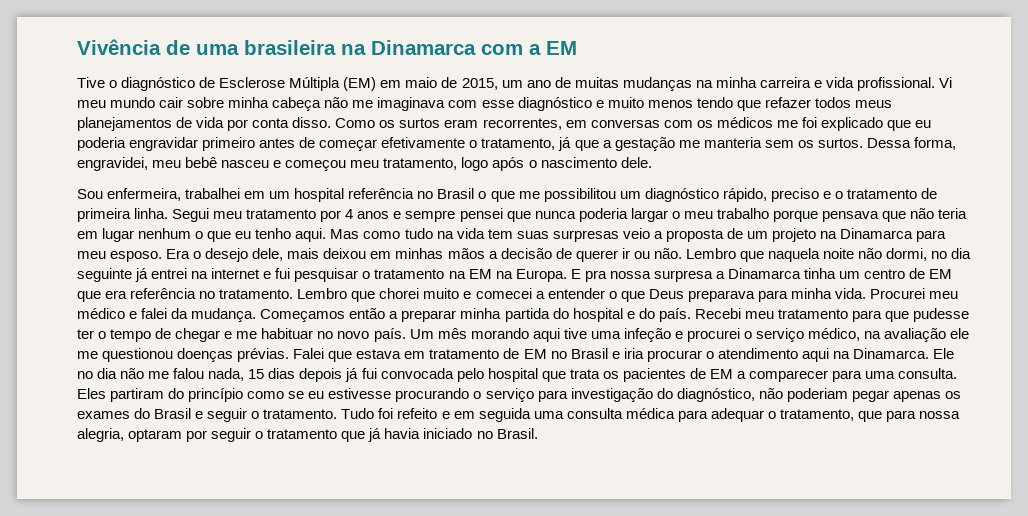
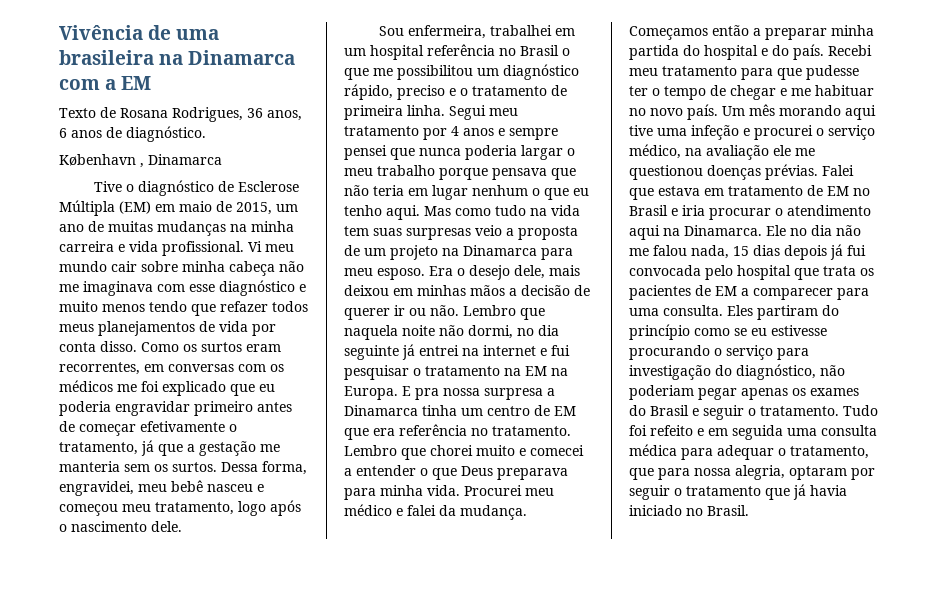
+ Texto de Rosana Rodrigues, 36 anos, 6 anos de diagnóstico.
+ København , Dinamarca

